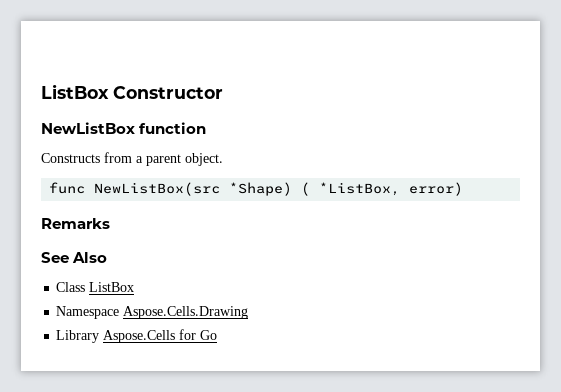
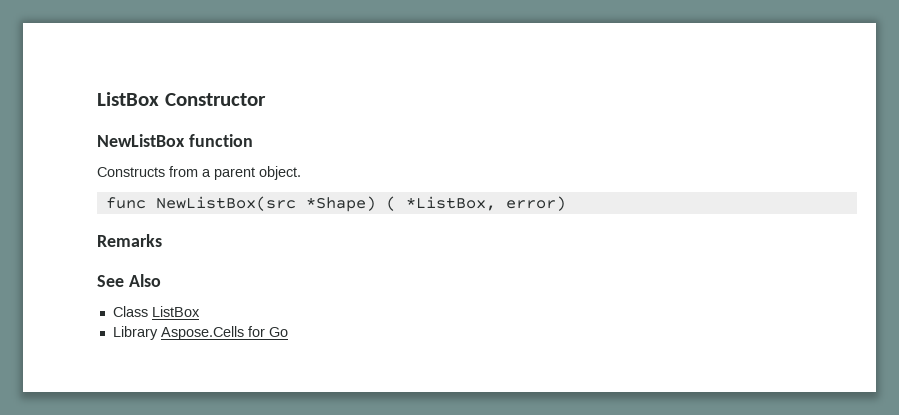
- Namespace Aspose.Cells.Drawing

